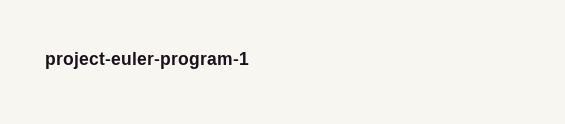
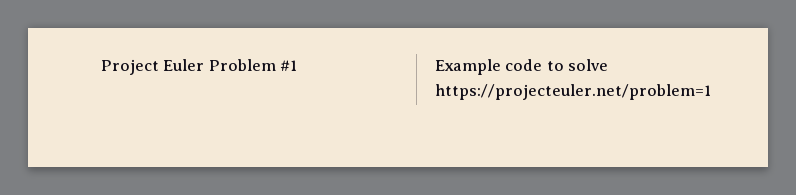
- project-euler-program-1
+ Project Euler Problem #1
+ Example code to solve https://projecteuler.net/problem=1

